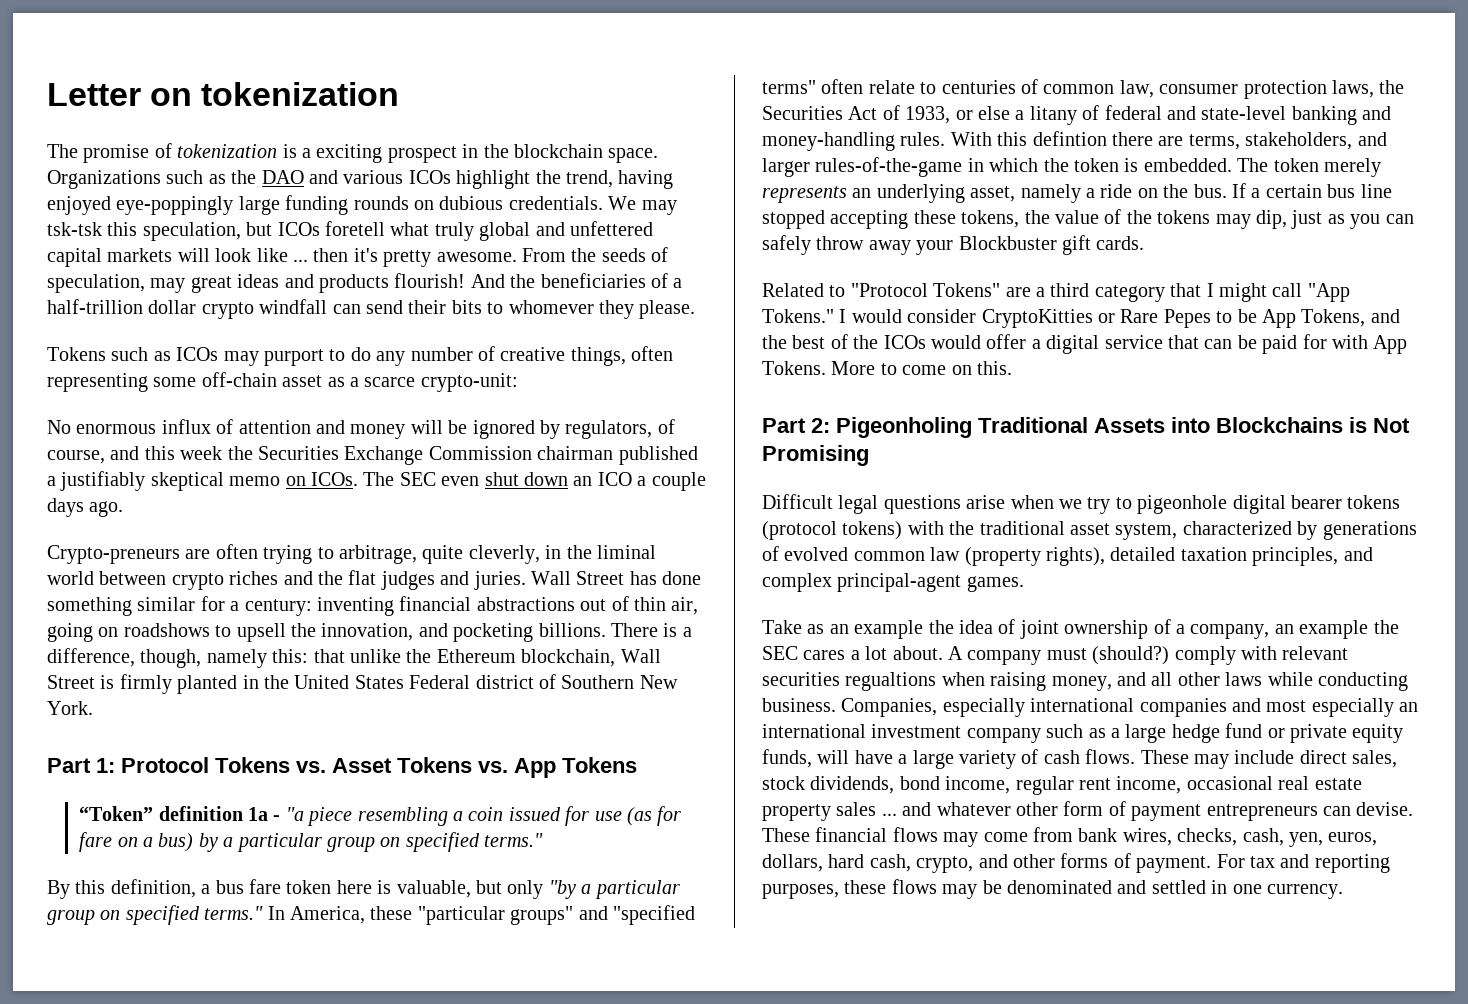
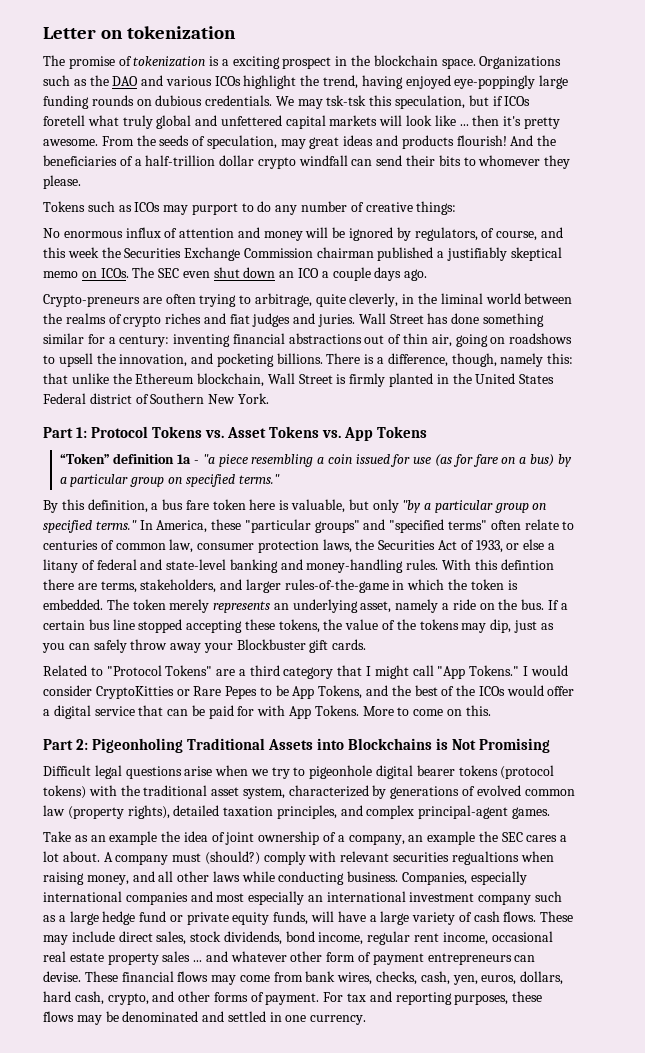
- We may tsk-tsk this speculation, but ICOs foretell what truly global and unfettered capital markets will look like ... then it's pretty awesome.
+ We may tsk-tsk this speculation, but if ICOs foretell what truly global and unfettered capital markets will look like ... then it's pretty awesome.
- Tokens such as ICOs may purport to do any number of creative things, often representing some off-chain asset as a scarce crypto-unit:
+ Tokens such as ICOs may purport to do any number of creative things:
- Crypto-preneurs are often trying to arbitrage, quite cleverly, in the liminal world between crypto riches and the flat judges and juries.
+ Crypto-preneurs are often trying to arbitrage, quite cleverly, in the liminal world between the realms of crypto riches and fiat judges and juries.

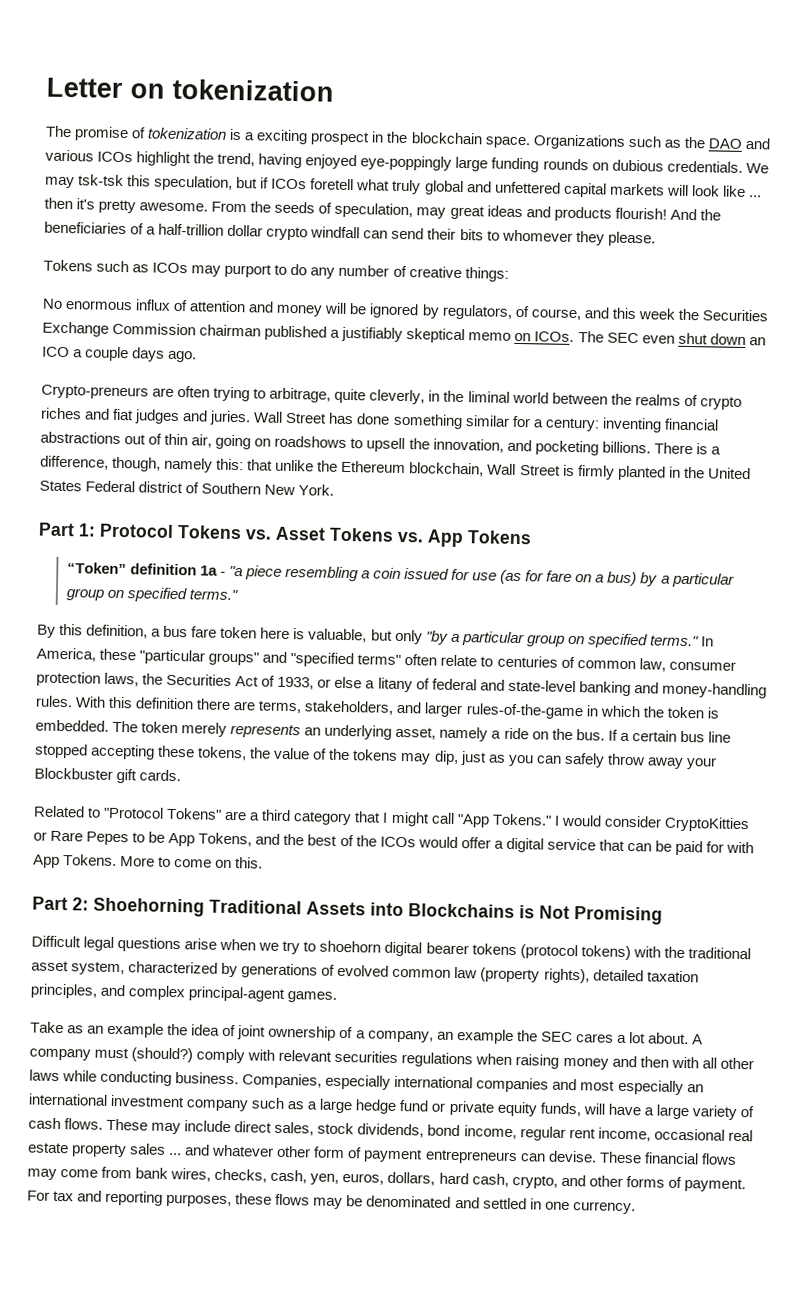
- With this defintion there are terms, stakeholders, and larger rules-of-the-game in which the token is embedded.
+ With this definition there are terms, stakeholders, and larger rules-of-the-game in which the token is embedded.
- Part 2: Pigeonholing Traditional Assets into Blockchains is Not Promising
+ Part 2: Shoehorning Traditional Assets into Blockchains is Not Promising
- Difficult legal questions arise when we try to pigeonhole digital bearer tokens (protocol tokens) with the traditional asset system, characterized by generations of evolved common law (property rights), detailed taxation principles, and complex principal-agent games.
+ Difficult legal questions arise when we try to shoehorn digital bearer tokens (protocol tokens) with the traditional asset system, characterized by generations of evolved common law (property rights), detailed taxation principles, and complex principal-agent games.
- A company must (should?) comply with relevant securities regualtions when raising money, and all other laws while conducting business.
+ A company must (should?) comply with relevant securities regulations when raising money and then with all other laws while conducting business.

